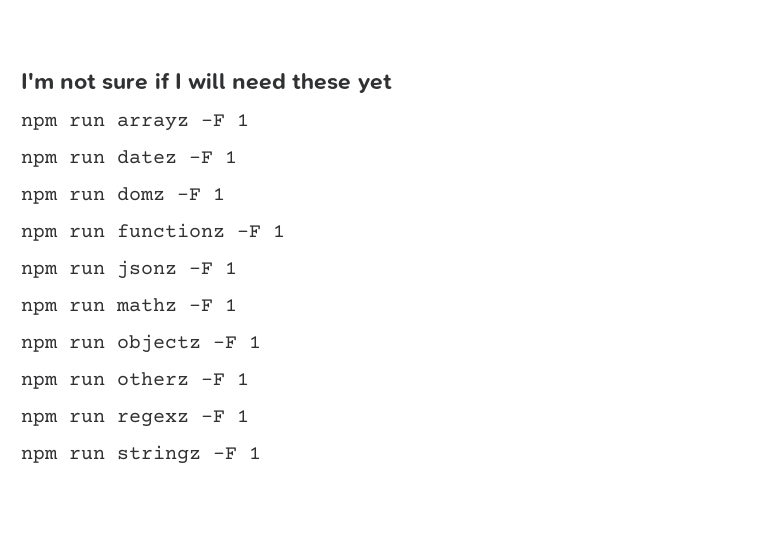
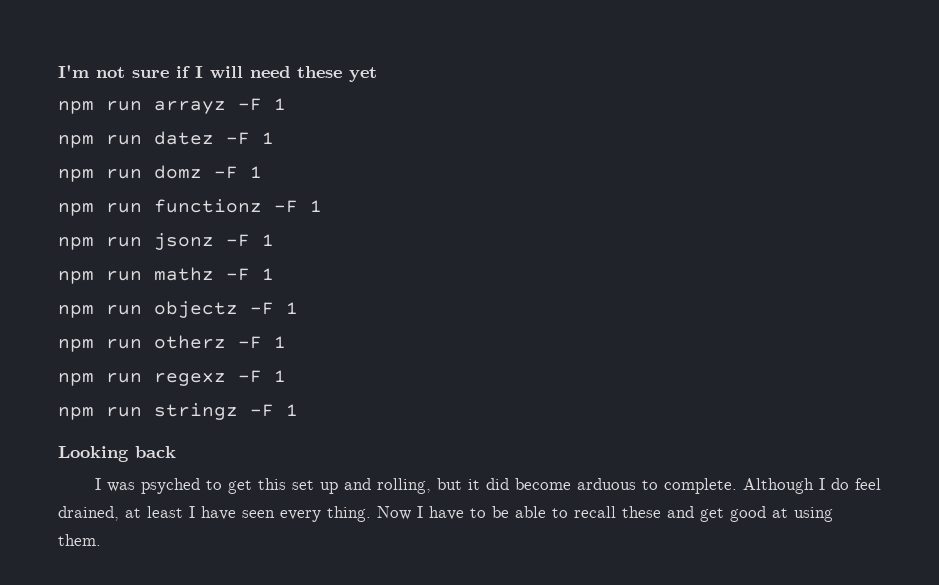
+ Looking back
+ I was psyched to get this set up and rolling, but it did become arduous to complete. Although I do feel drained, at least I have seen every thing. Now I have to be able to recall these and get good at using them.

